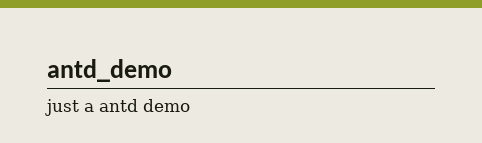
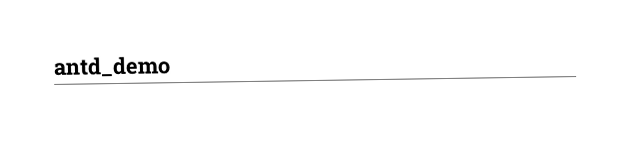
- just a antd demo

